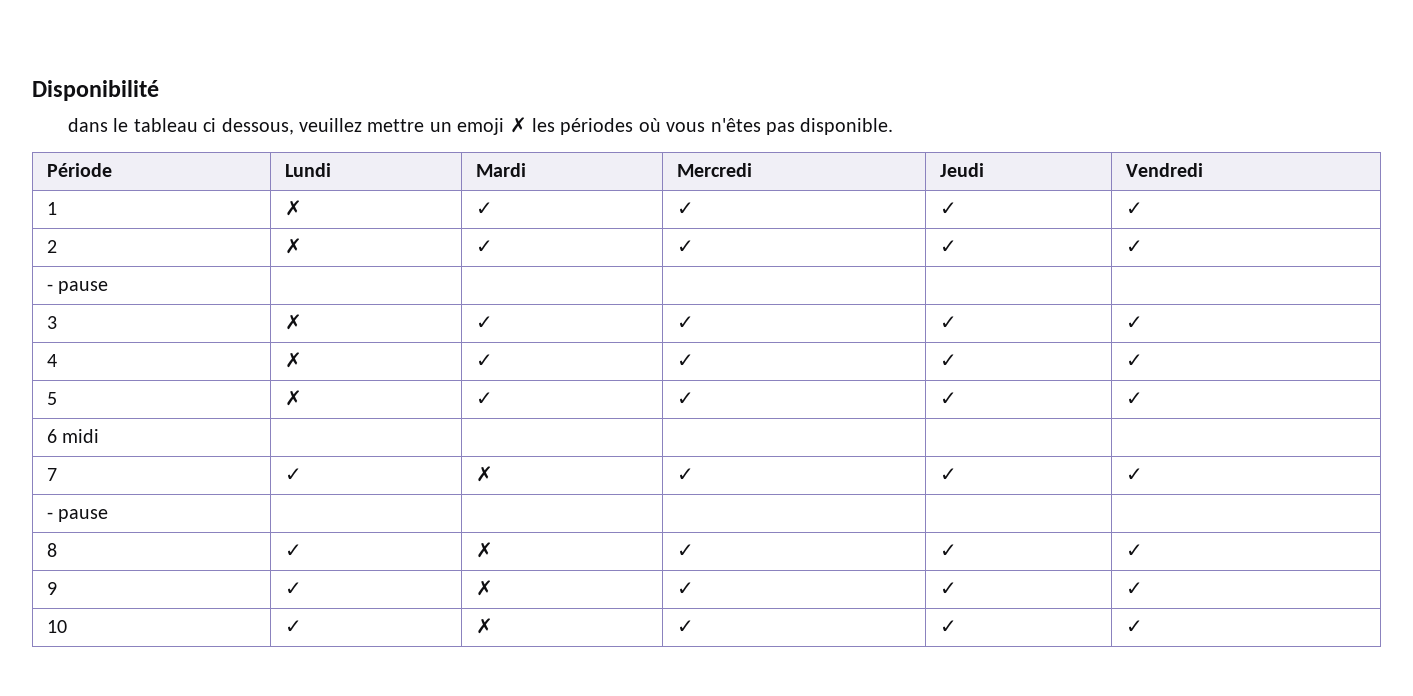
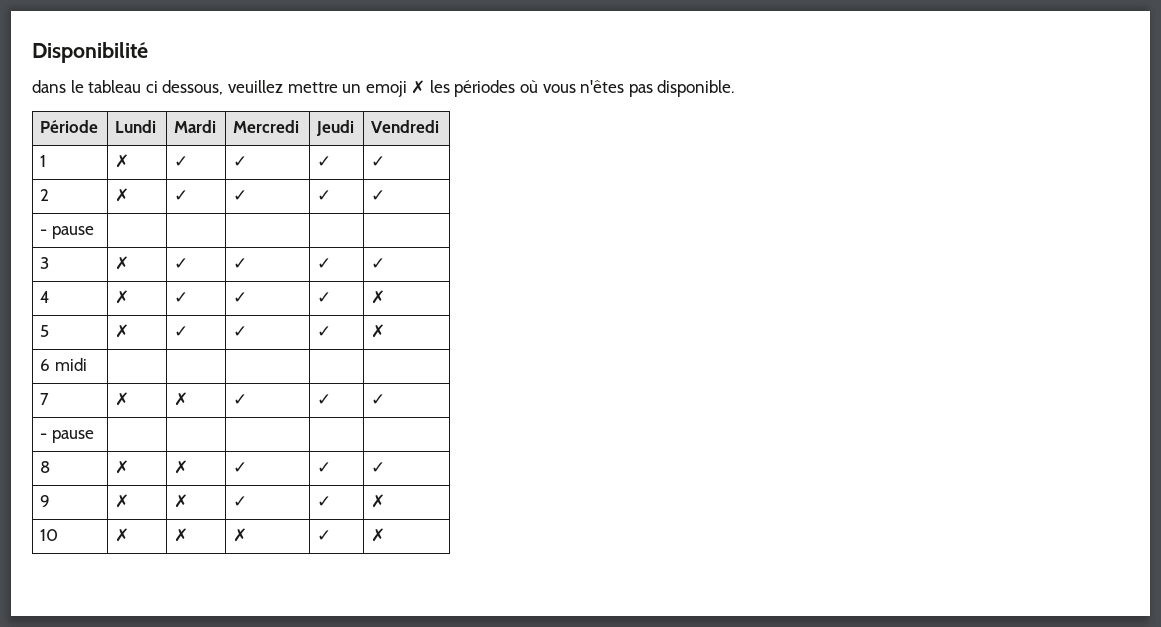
- 4 | ✗ | ✓ | ✓ | ✓ | ✓
+ 4 | ✗ | ✓ | ✓ | ✓ | ✗
- 5 | ✗ | ✓ | ✓ | ✓ | ✓
+ 5 | ✗ | ✓ | ✓ | ✓ | ✗
- 7 | ✓ | ✗ | ✓ | ✓ | ✓
+ 7 | ✗ | ✗ | ✓ | ✓ | ✓
- 8 | ✓ | ✗ | ✓ | ✓ | ✓
+ 8 | ✗ | ✗ | ✓ | ✓ | ✓
- 9 | ✓ | ✗ | ✓ | ✓ | ✓
+ 9 | ✗ | ✗ | ✓ | ✓ | ✗
- 10 | ✓ | ✗ | ✓ | ✓ | ✓
+ 10 | ✗ | ✗ | ✗ | ✓ | ✗

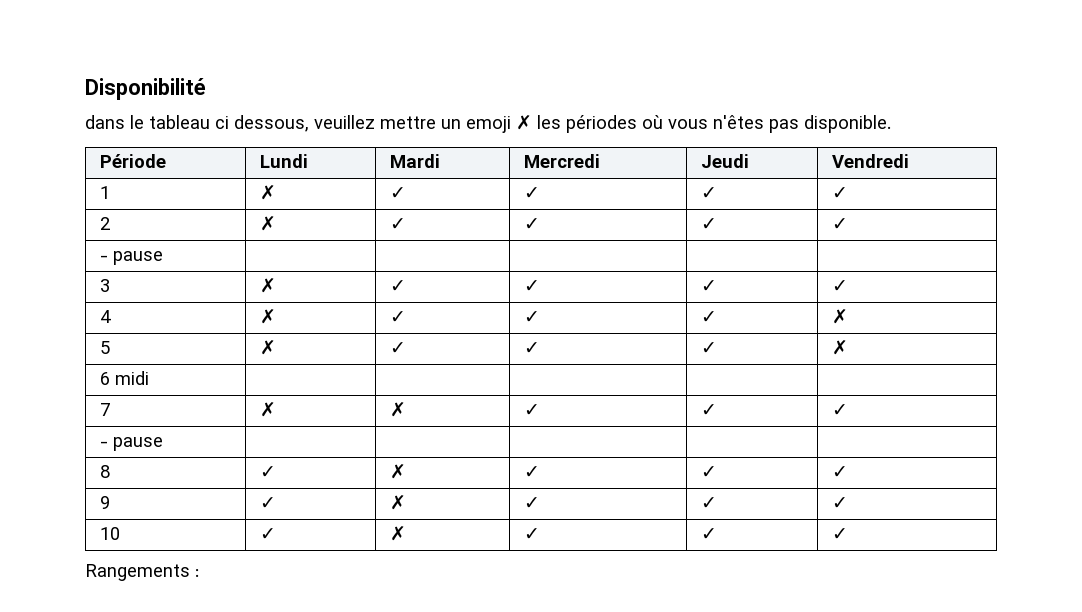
- 8 | ✗ | ✗ | ✓ | ✓ | ✓
+ 8 | ✓ | ✗ | ✓ | ✓ | ✓
- 9 | ✗ | ✗ | ✓ | ✓ | ✗
+ 9 | ✓ | ✗ | ✓ | ✓ | ✓
- 10 | ✗ | ✗ | ✗ | ✓ | ✗
+ 10 | ✓ | ✗ | ✓ | ✓ | ✓
+ Rangements :

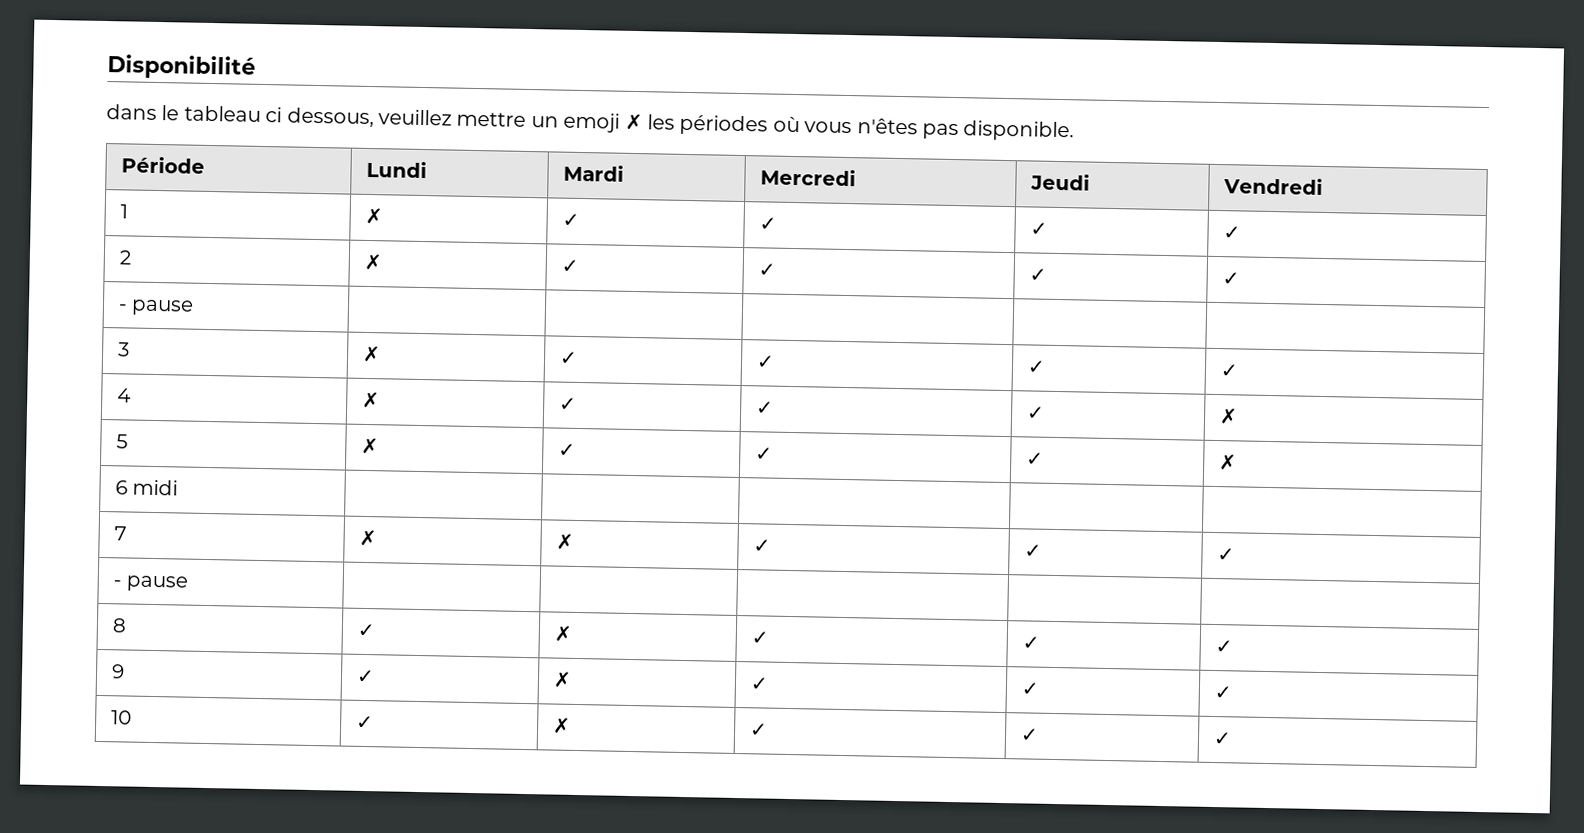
- Rangements :

